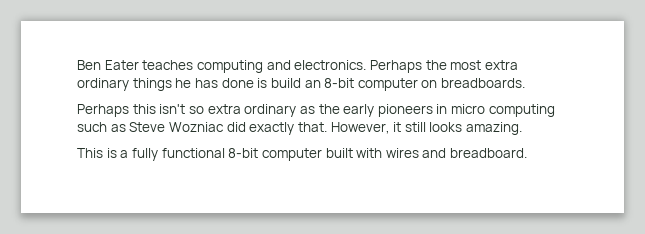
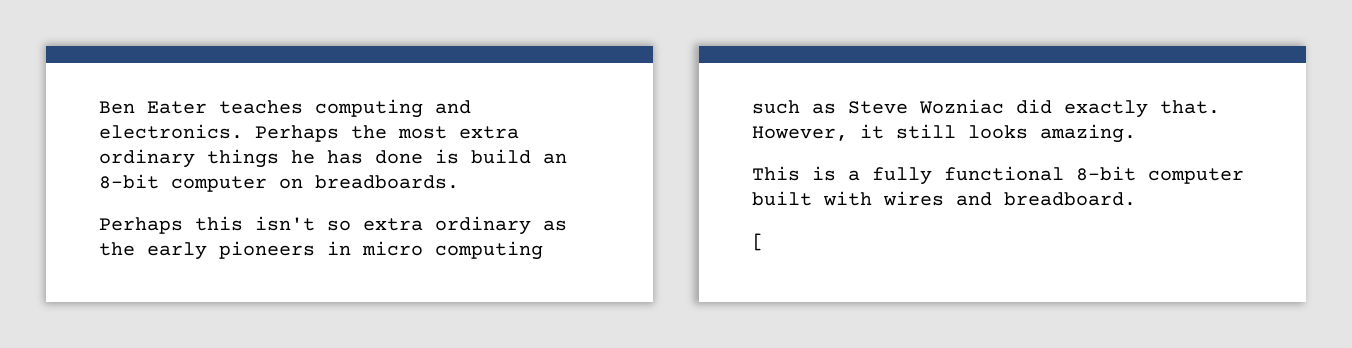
+ [

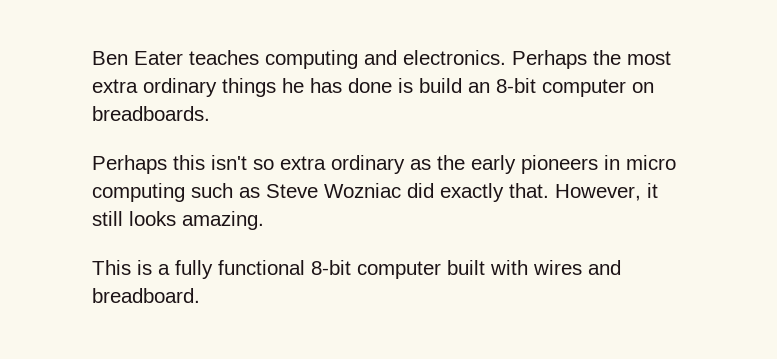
- [

